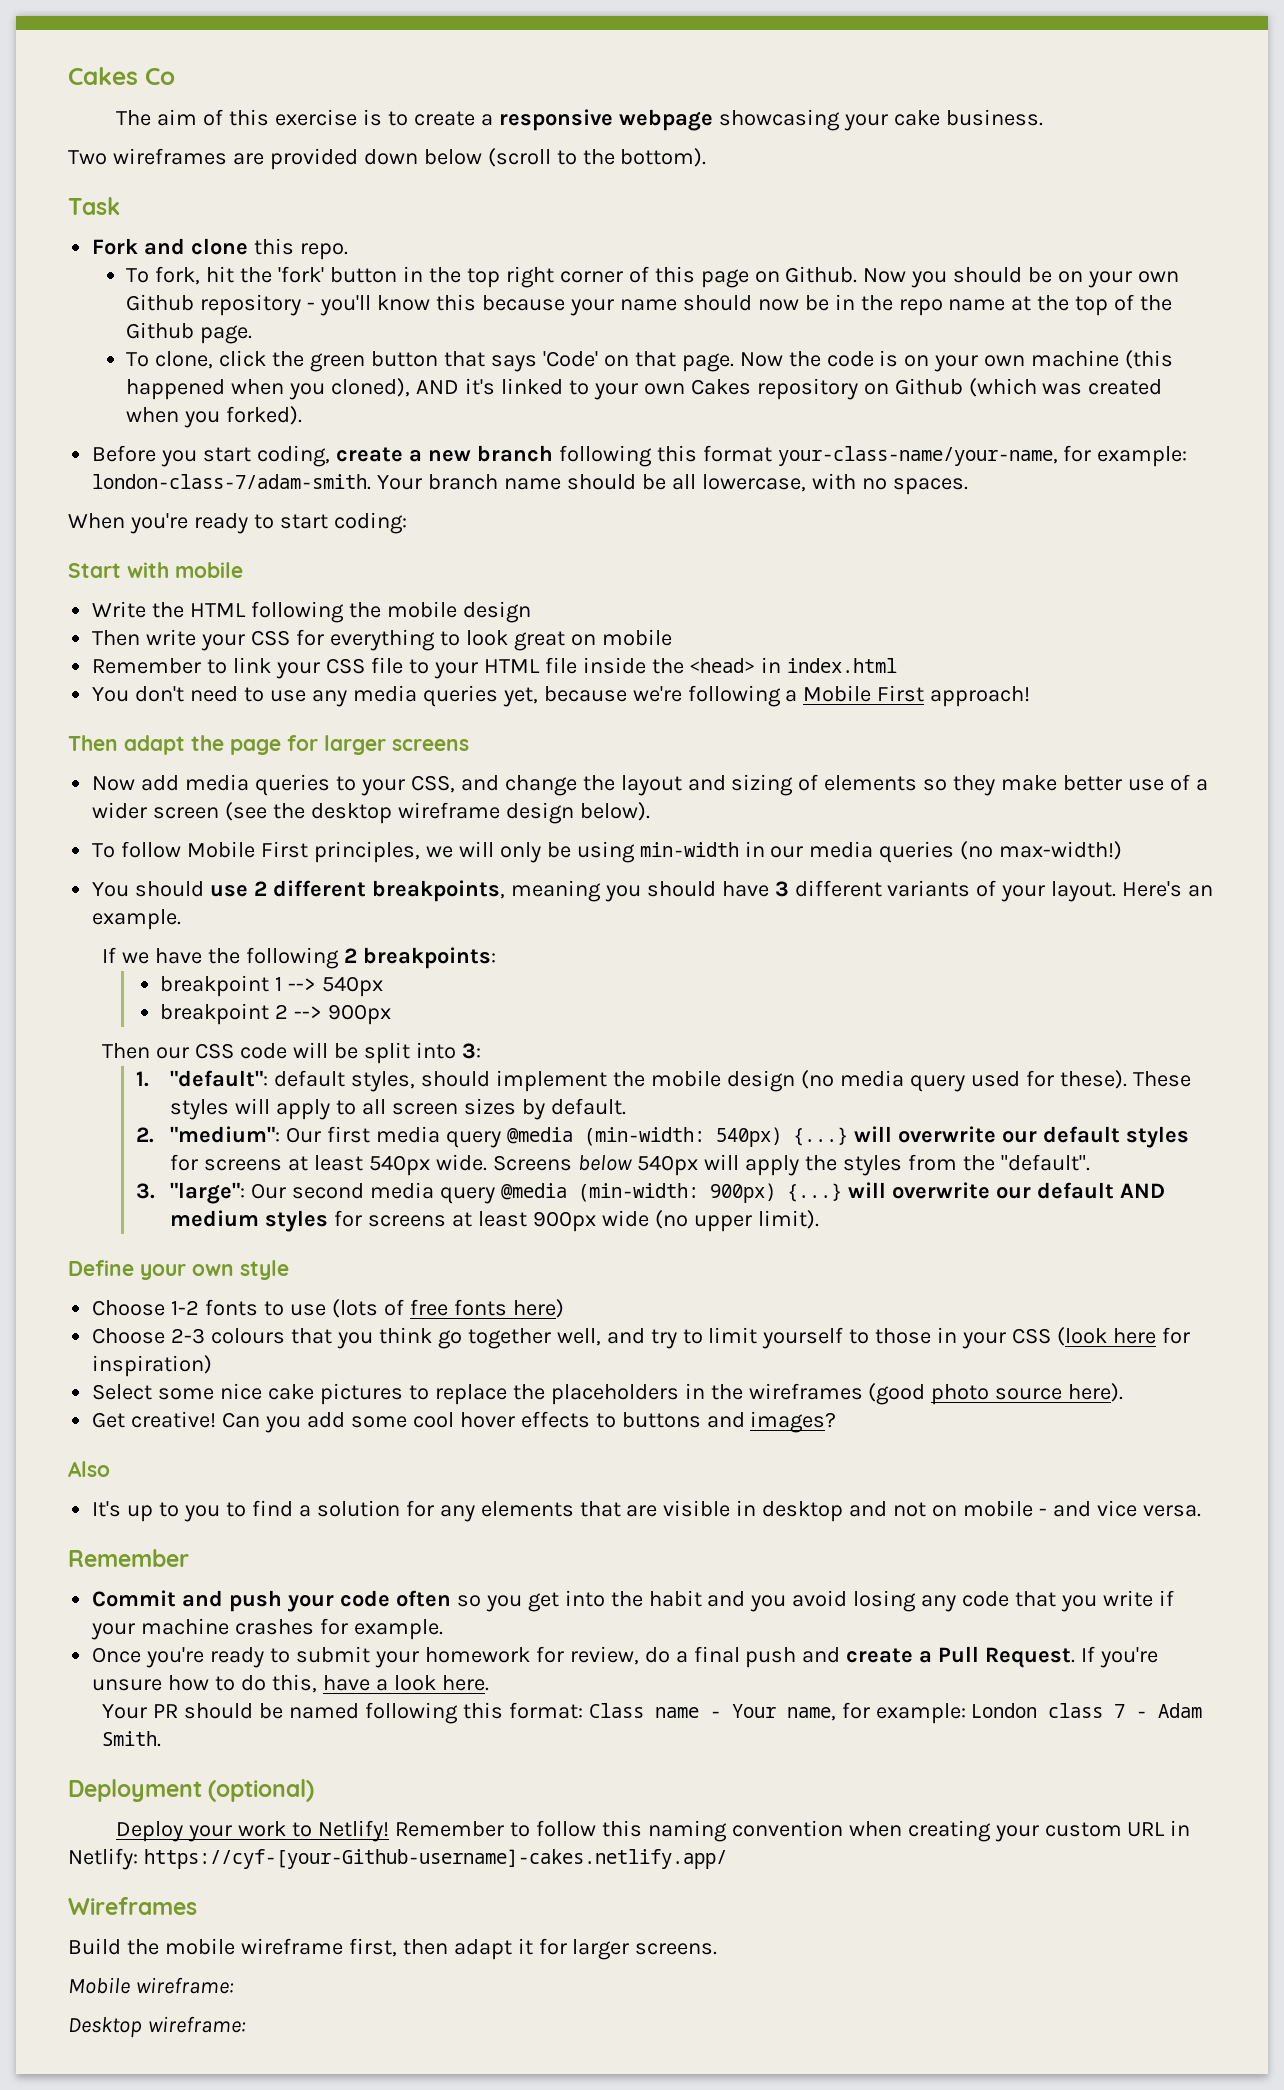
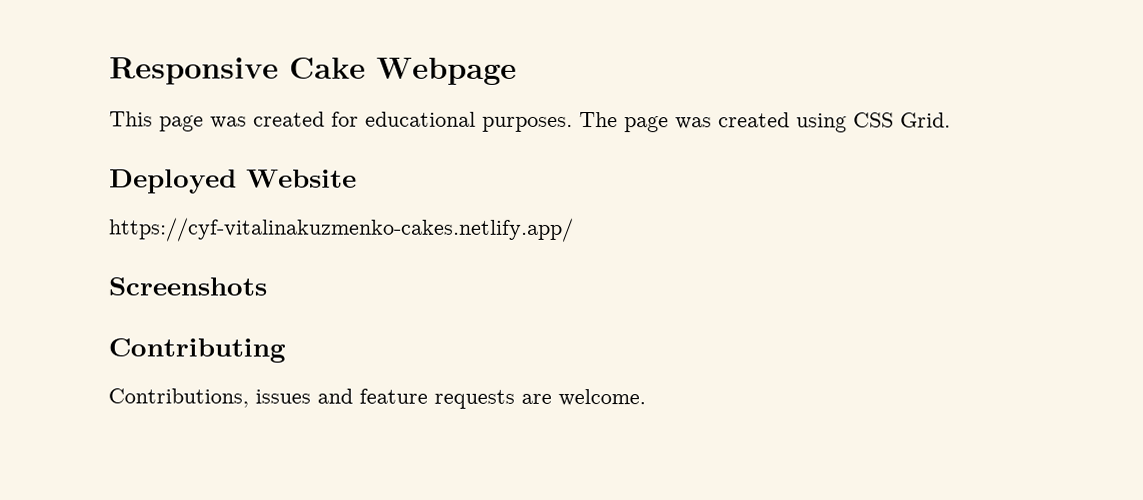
- Cakes Co
- The aim of this exercise is to create a responsive webpage showcasing your cake business.
- Two wireframes are provided down below (scroll to the bottom).
- Task
- Fork and clone this repo.
- To fork, hit the 'fork' button in the top right corner of this page on Github. Now you should be on your own Github repository - you'll know this because your name should now be in the repo name at the top of the Github page.
- To clone, click the green button that says 'Code' on that page. Now the code is on your own machine (this happened when you cloned), AND it's linked to your own Cakes repository on Github (which was created when you forked).
- Before you start coding, create a new branch following this format your-class-name/your-name, for example: london-class-7/adam-smith. Your branch name should be all lowercase, with no spaces.
- When you're ready to start coding:
- Start with mobile
- Write the HTML following the mobile design
- Then write your CSS for everything to look great on mobile
- Remember to link your CSS file to your HTML file inside the <head> in index.html
- You don't need to use any media queries yet, because we're following a Mobile First approach!
- Then adapt the page for larger screens
- Now add media queries to your CSS, and change the layout and sizing of elements so they make better use of a wider screen (see the desktop wireframe design below).
- To follow Mobile First principles, we will only be using min-width in our media queries (no max-width!)
- You should use 2 different breakpoints, meaning you should have 3 different variants of your layout. Here's an example.
- If we have the following 2 breakpoints:
- breakpoint 1 --> 540px
- breakpoint 2 --> 900px
- Then our CSS code will be split into 3:
- 1. "default": default styles, should implement the mobile design (no media query used for these). These styles will apply to all screen sizes by default.
- 2. "medium": Our first media query @media (min-width: 540px) {...} will overwrite our default styles for screens at least 540px wide. Screens below 540px will apply the styles from the "default".
- 3. "large": Our second media query @media (min-width: 900px) {...} will overwrite our default AND medium styles for screens at least 900px wide (no upper limit).
- Define your own style
- Choose 1-2 fonts to use (lots of free fonts here)
- Choose 2-3 colours that you think go together well, and try to limit yourself to those in your CSS (look here for inspiration)
- Select some nice cake pictures to replace the placeholders in the wireframes (good photo source here).
- Get creative! Can you add some cool hover effects to buttons and images?
- Also
- It's up to you to find a solution for any elements that are visible in desktop and not on mobile - and vice versa.
- Remember
- Commit and push your code often so you get into the habit and you avoid losing any code that you write if your machine crashes for example.
- Once you're ready to submit your homework for review, do a final push and create a Pull Request. If you're unsure how to do this, have a look here.
- Your PR should be named following this format: Class name - Your name, for example: London class 7 - Adam Smith.
- Deployment (optional)
- Deploy your work to Netlify! Remember to follow this naming convention when creating your custom URL in Netlify: https://cyf-[your-Github-username]-cakes.netlify.app/
- Wireframes
- Build the mobile wireframe first, then adapt it for larger screens.
- Mobile wireframe:
- Desktop wireframe:
+ Responsive Cake Webpage
+ This page was created for educational purposes. The page was created using CSS Grid.
+ Deployed Website
+ https://cyf-vitalinakuzmenko-cakes.netlify.app/
+ Screenshots
+ Contributing
+ Contributions, issues and feature requests are welcome.

